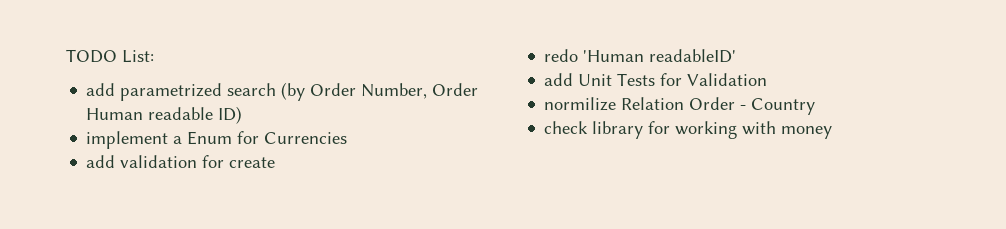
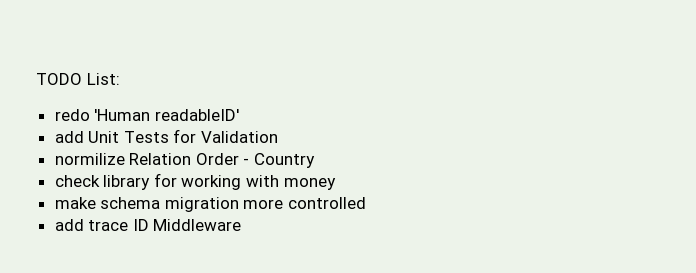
- add parametrized search (by Order Number, Order Human readable ID)
- implement a Enum for Currencies
- add validation for create
+ make schema migration more controlled
+ add trace ID Middleware

